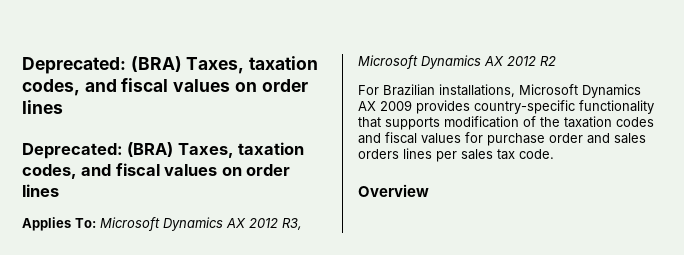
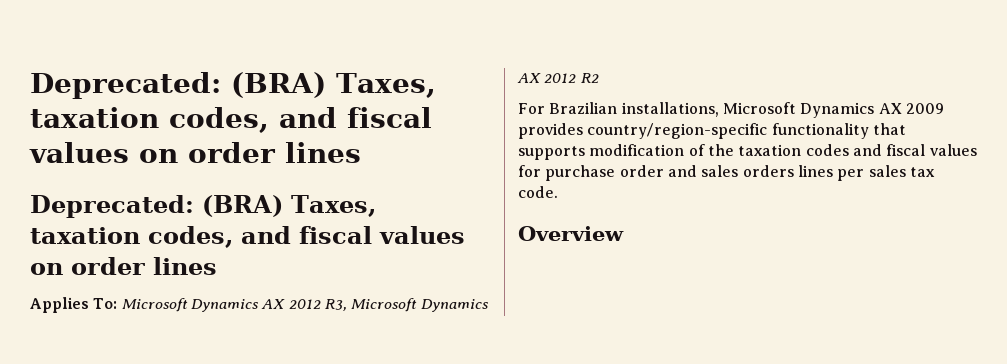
- For Brazilian installations, Microsoft Dynamics AX 2009 provides country-specific functionality that supports modification of the taxation codes and fiscal values for purchase order and sales orders lines per sales tax code.
+ For Brazilian installations, Microsoft Dynamics AX 2009 provides country/region-specific functionality that supports modification of the taxation codes and fiscal values for purchase order and sales orders lines per sales tax code.

